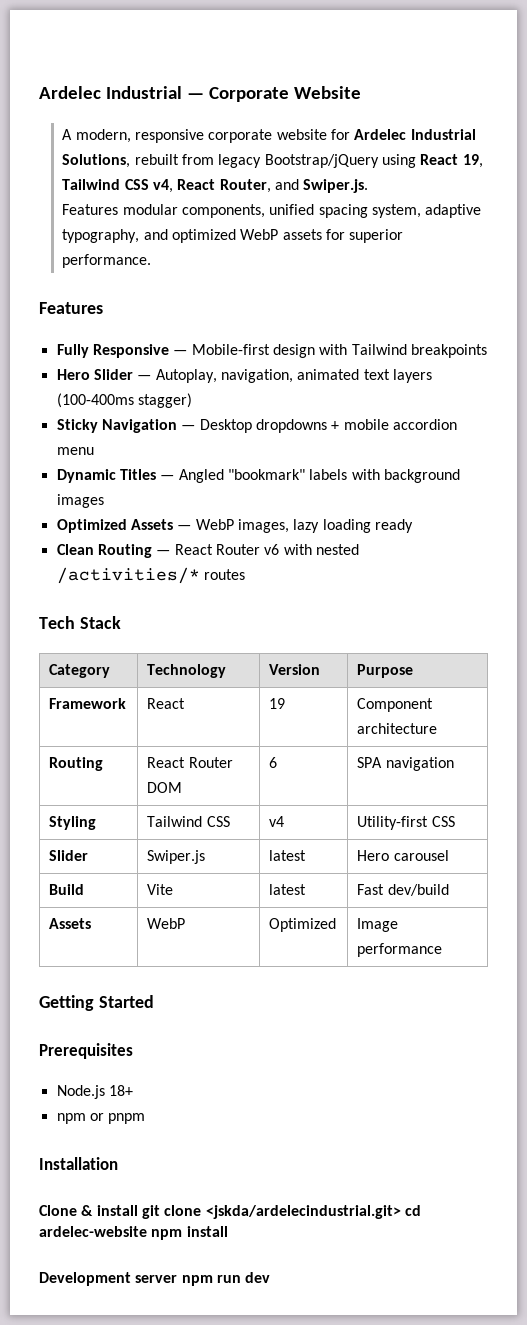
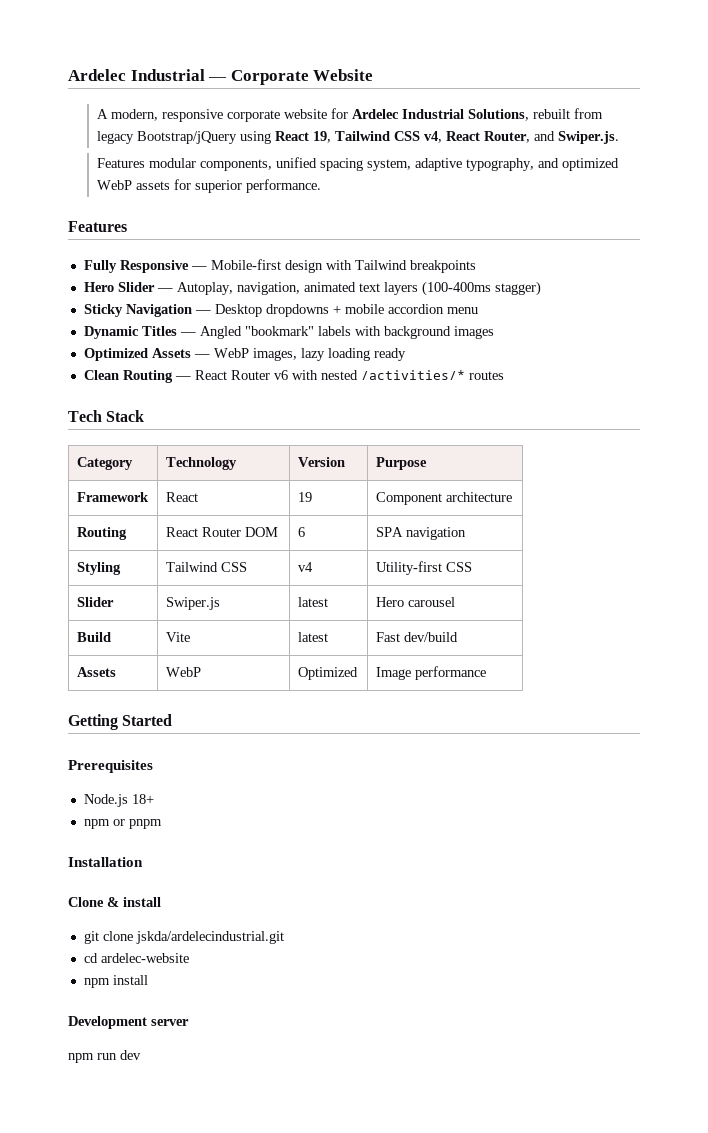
- Clone & install git clone <jskda/ardelecindustrial.git> cd ardelec-website npm install
+ Clone & install
+ git clone jskda/ardelecindustrial.git
+ cd ardelec-website
+ npm install
- Development server npm run dev
+ Development server
+ npm run dev

